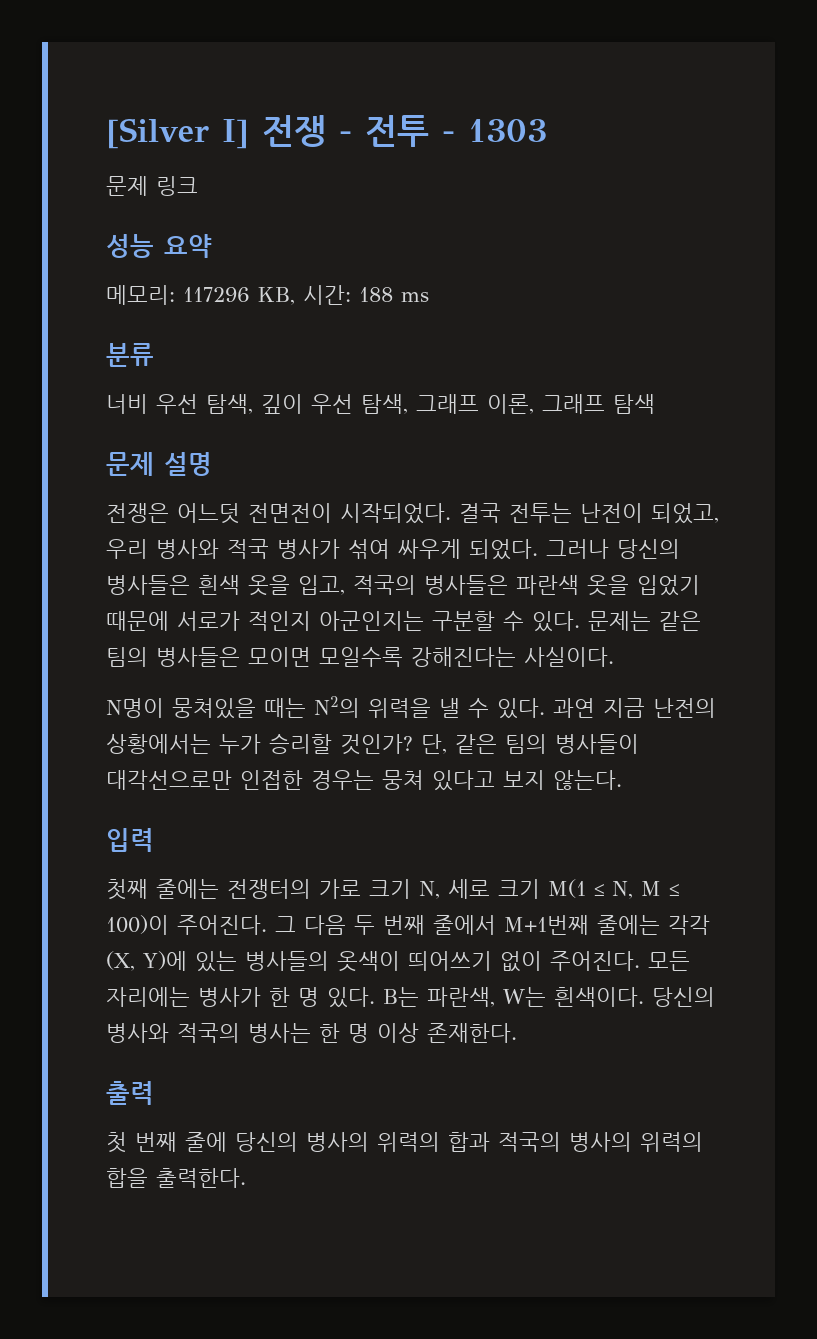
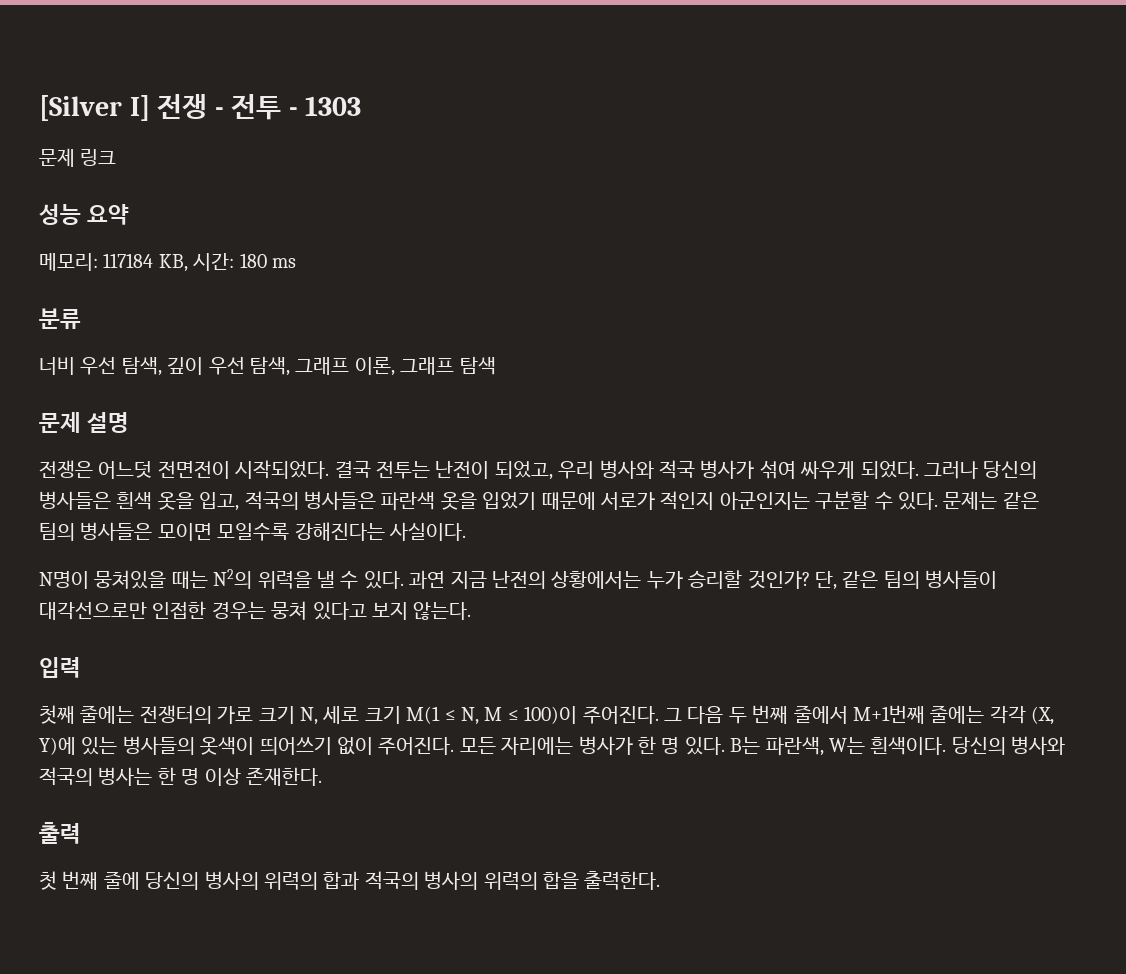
- 메모리: 117296 KB, 시간: 188 ms
+ 메모리: 117184 KB, 시간: 180 ms

